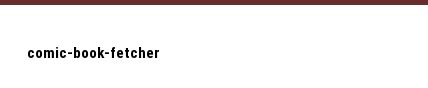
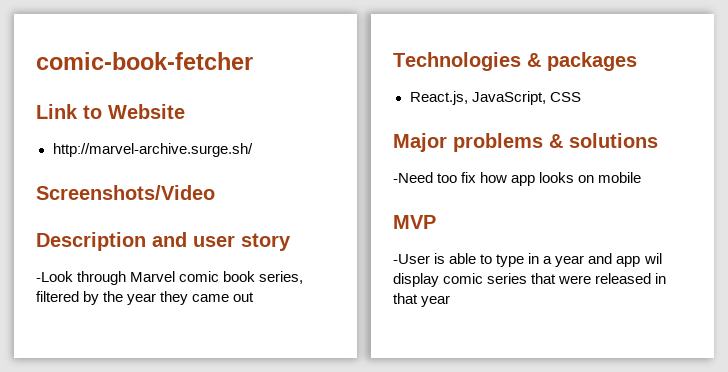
+ Link to Website
+ http://marvel-archive.surge.sh/
+ Screenshots/Video
+ Description and user story
+ -Look through Marvel comic book series, filtered by the year they came out
+ Technologies & packages
+ React.js, JavaScript, CSS
+ Major problems & solutions
+ -Need too fix how app looks on mobile
+ MVP
+ -User is able to type in a year and app wil display comic series that were released in that year

